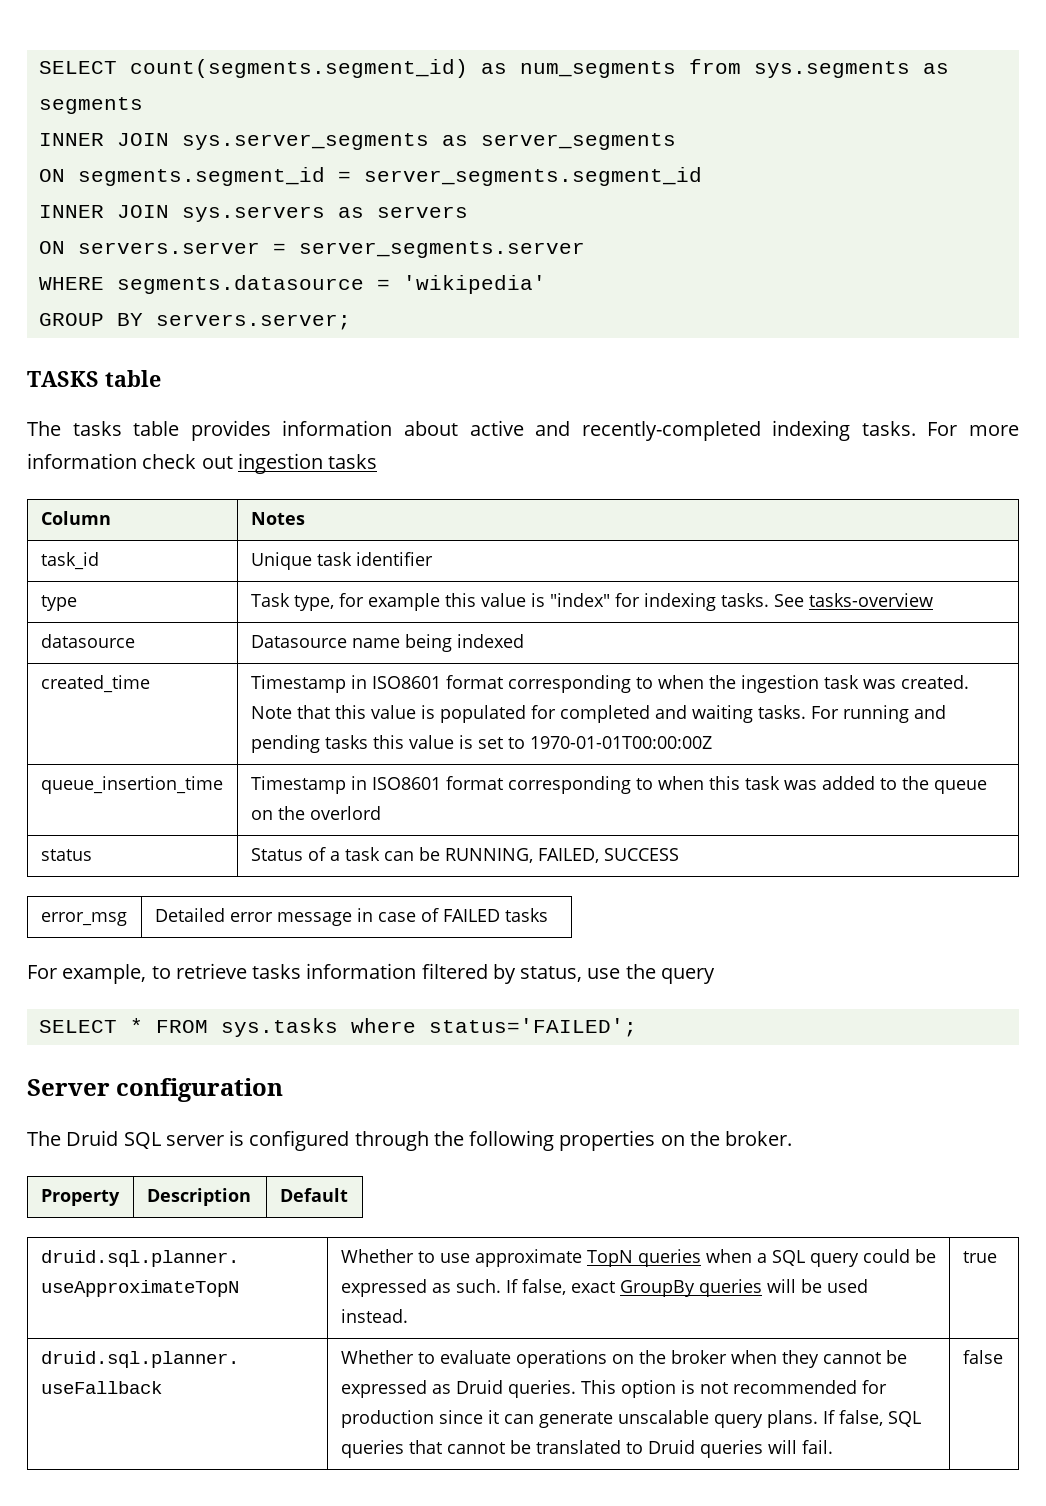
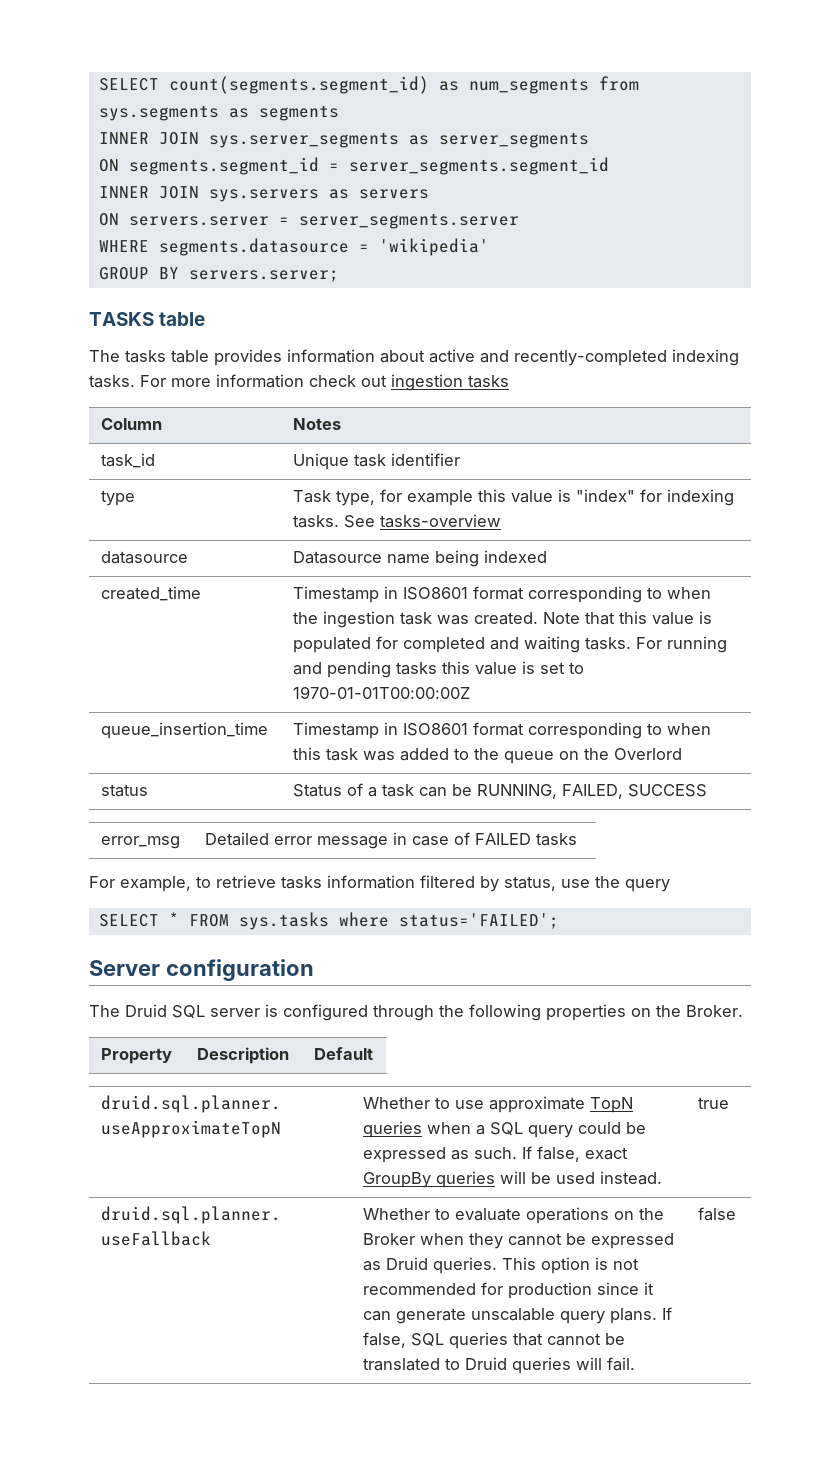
- queue_insertion_time | Timestamp in ISO8601 format corresponding to when this task was added to the queue on the overlord
+ queue_insertion_time | Timestamp in ISO8601 format corresponding to when this task was added to the queue on the Overlord
- The Druid SQL server is configured through the following properties on the broker.
+ The Druid SQL server is configured through the following properties on the Broker.
- Whether to evaluate operations on the broker when they cannot be expressed as Druid queries.
+ Whether to evaluate operations on the Broker when they cannot be expressed as Druid queries.

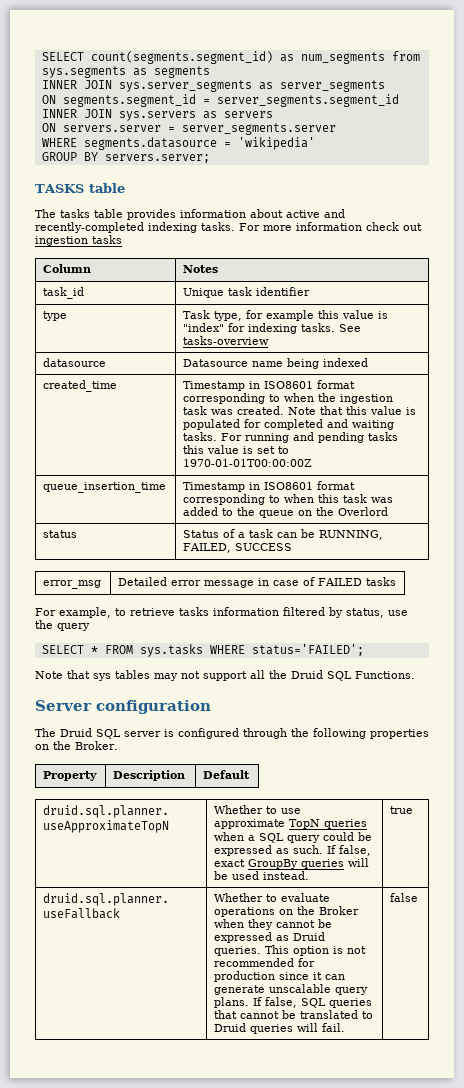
- SELECT * FROM sys.tasks where status='FAILED';
+ SELECT * FROM sys.tasks WHERE status='FAILED';
+ Note that sys tables may not support all the Druid SQL Functions.

